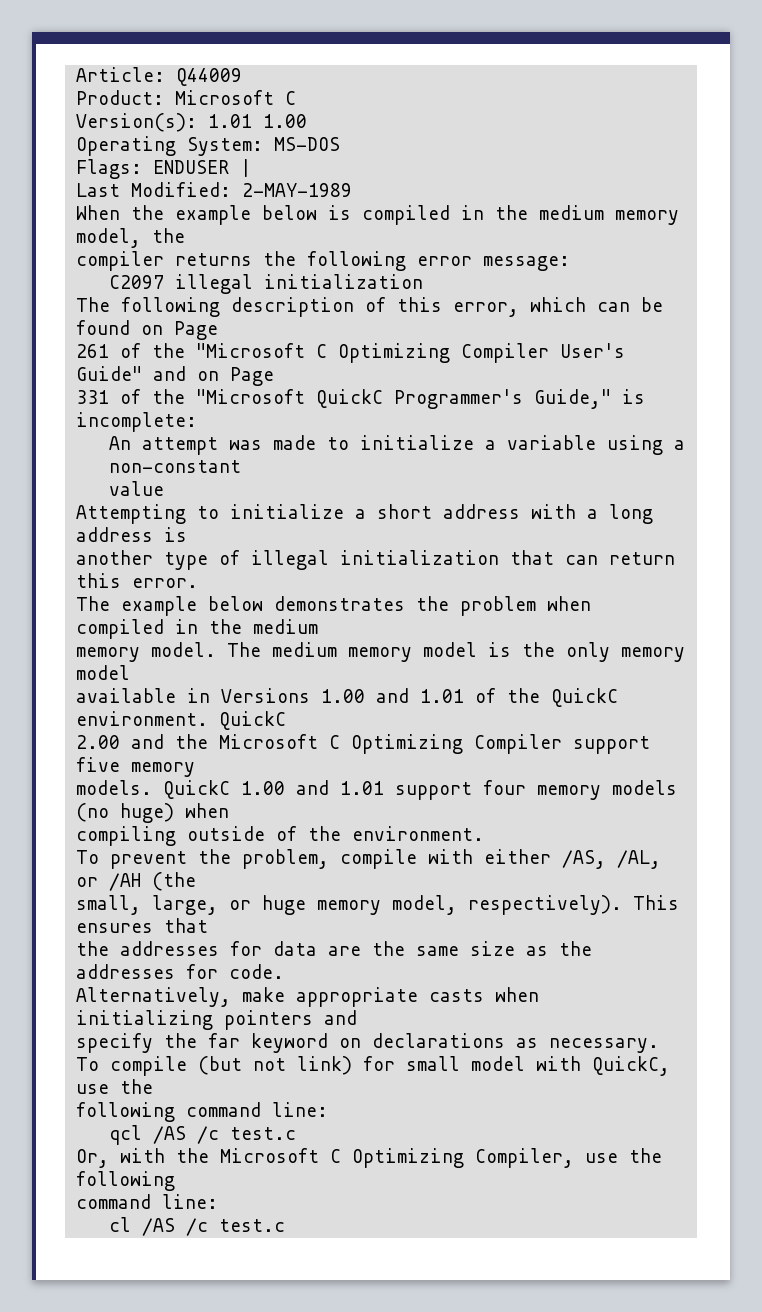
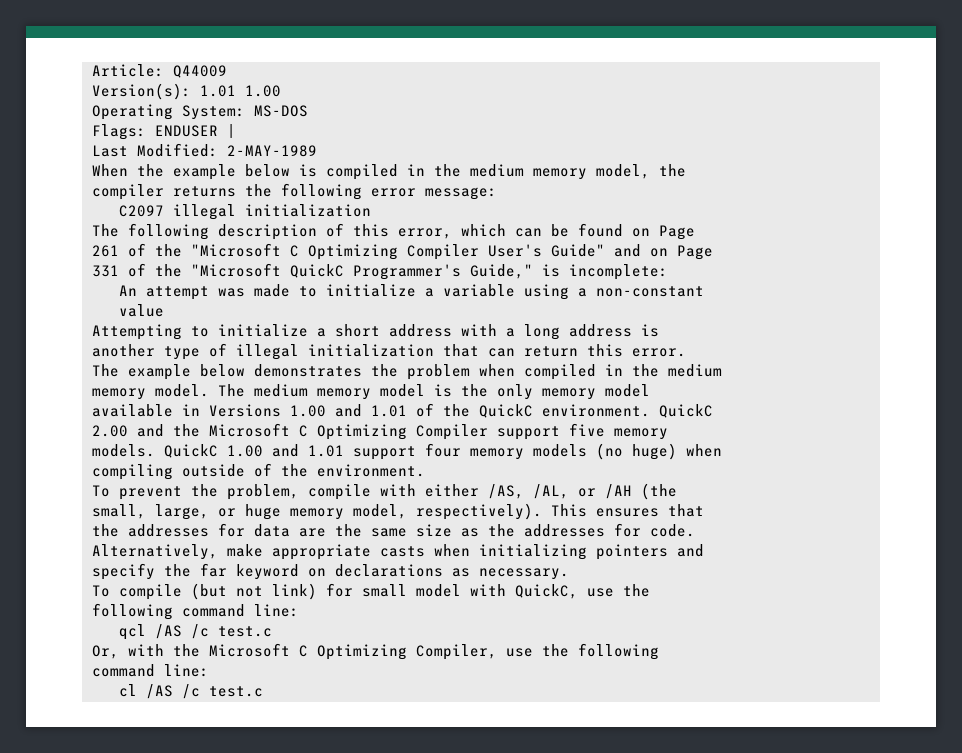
- Product: Microsoft C

